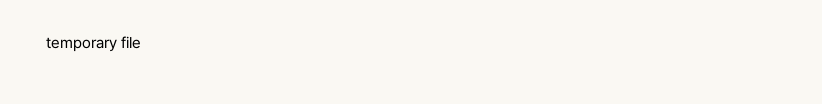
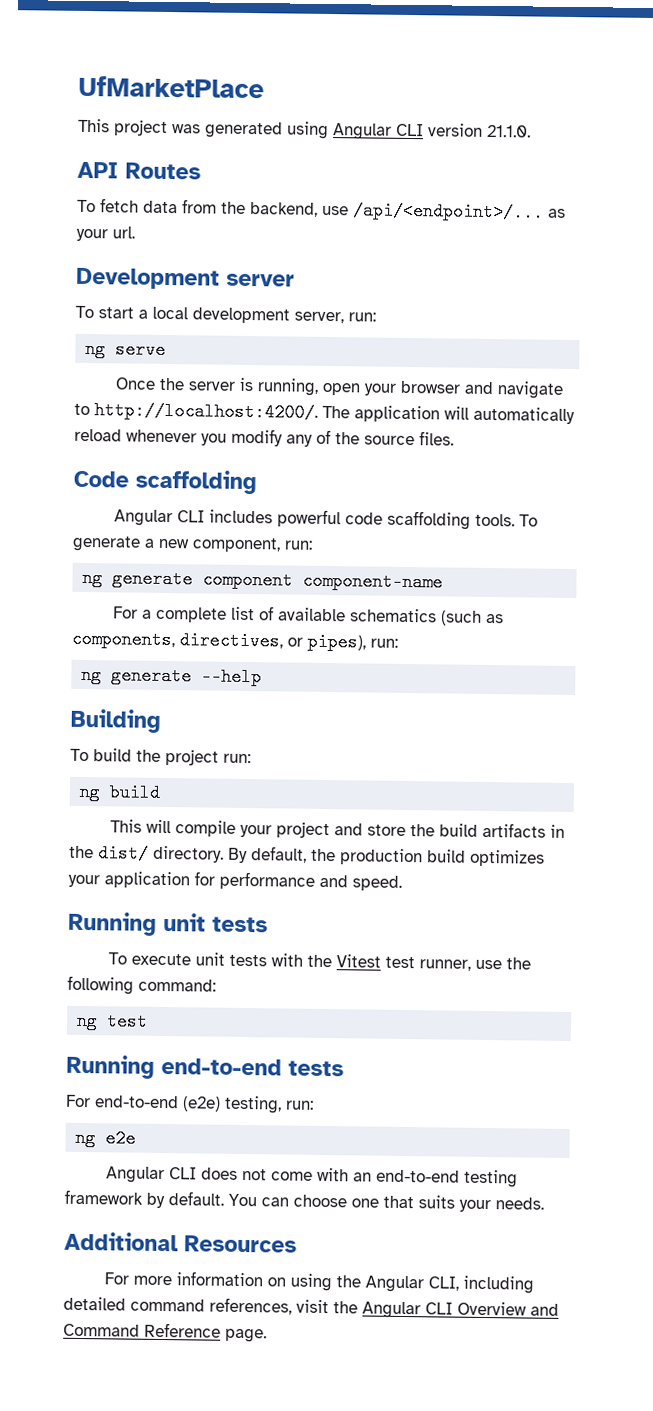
- temporary file
+ UfMarketPlace
+ This project was generated using Angular CLI version 21.1.0.
+ API Routes
+ To fetch data from the backend, use /api/<endpoint>/... as your url.
+ Development server
+ To start a local development server, run:
+ ng serve
+ Once the server is running, open your browser and navigate to http://localhost:4200/. The application will automatically reload whenever you modify any of the source files.
+ Code scaffolding
+ Angular CLI includes powerful code scaffolding tools. To generate a new component, run:
+ ng generate component component-name
+ For a complete list of available schematics (such as components, directives, or pipes), run:
+ ng generate --help
+ Building
+ To build the project run:
+ ng build
+ This will compile your project and store the build artifacts in the dist/ directory. By default, the production build optimizes your application for performance and speed.
+ Running unit tests
+ To execute unit tests with the Vitest test runner, use the following command:
+ ng test
+ Running end-to-end tests
+ For end-to-end (e2e) testing, run:
+ ng e2e
+ Angular CLI does not come with an end-to-end testing framework by default. You can choose one that suits your needs.
+ Additional Resources
+ For more information on using the Angular CLI, including detailed command references, visit the Angular CLI Overview and Command Reference page.

